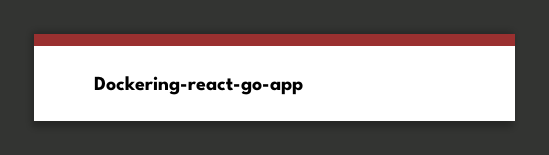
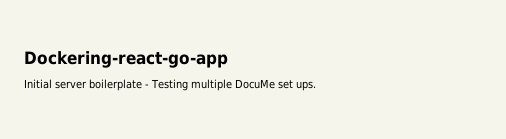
+ Initial server boilerplate - Testing multiple DocuMe set ups.

